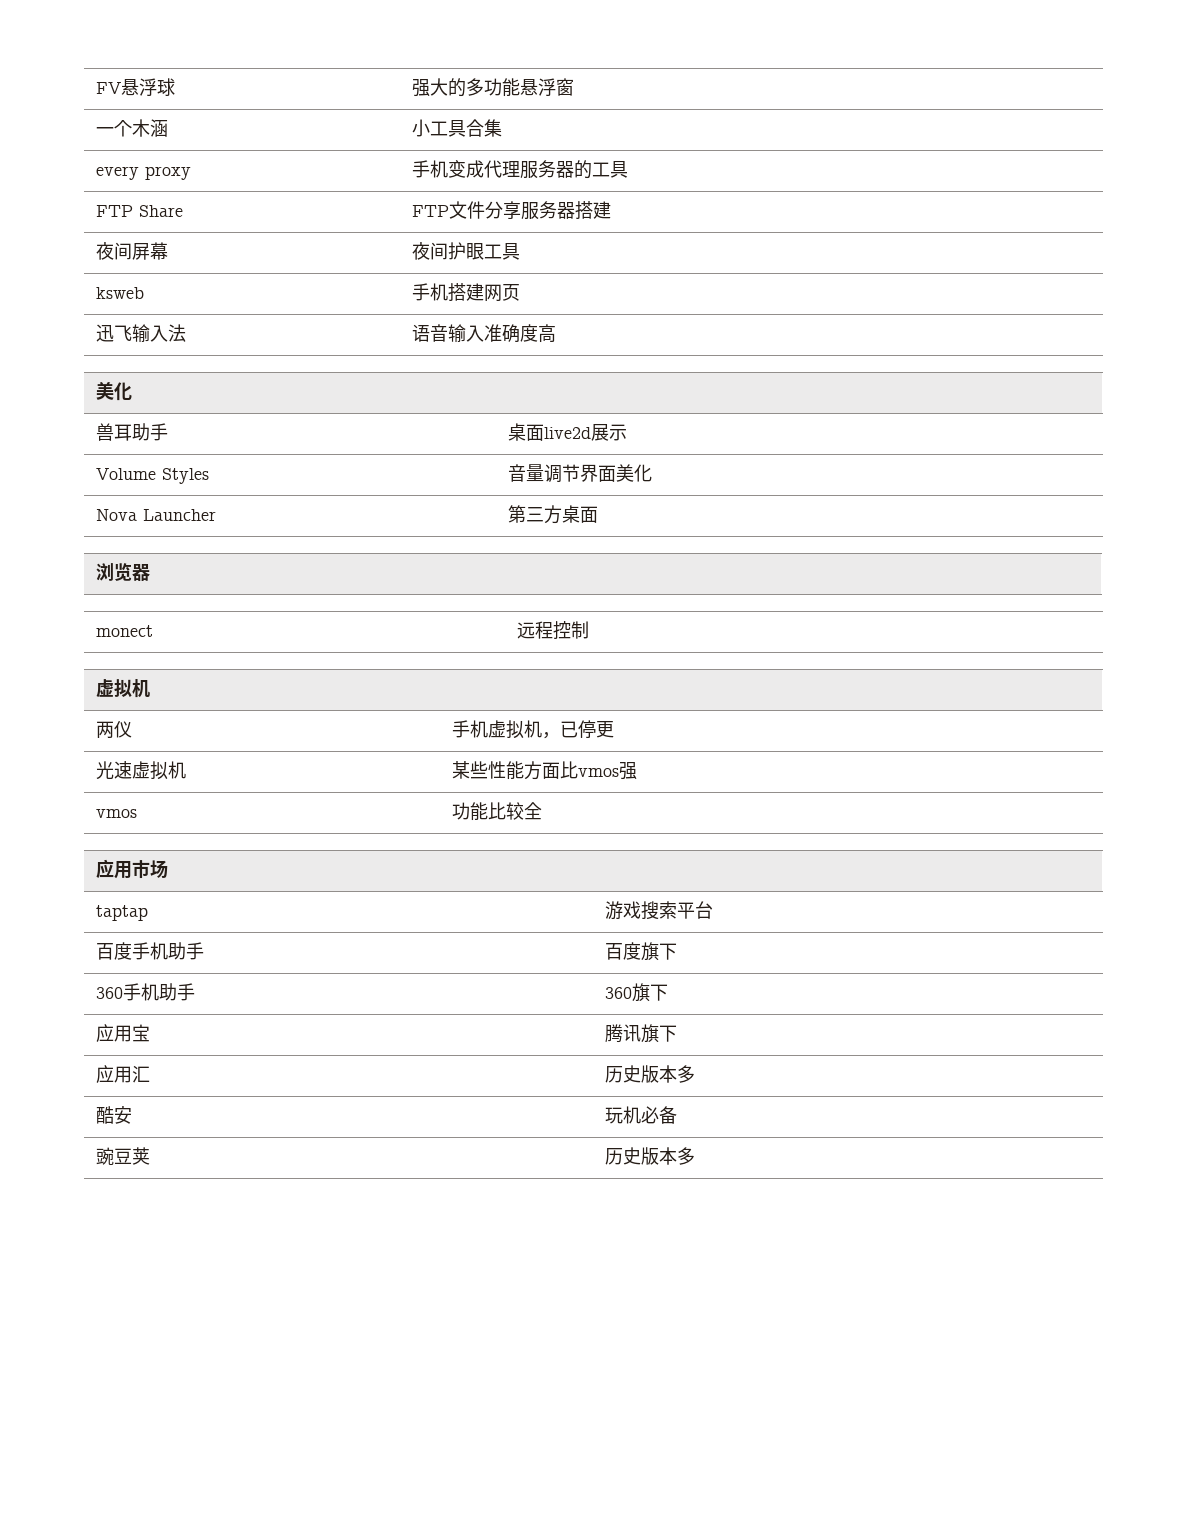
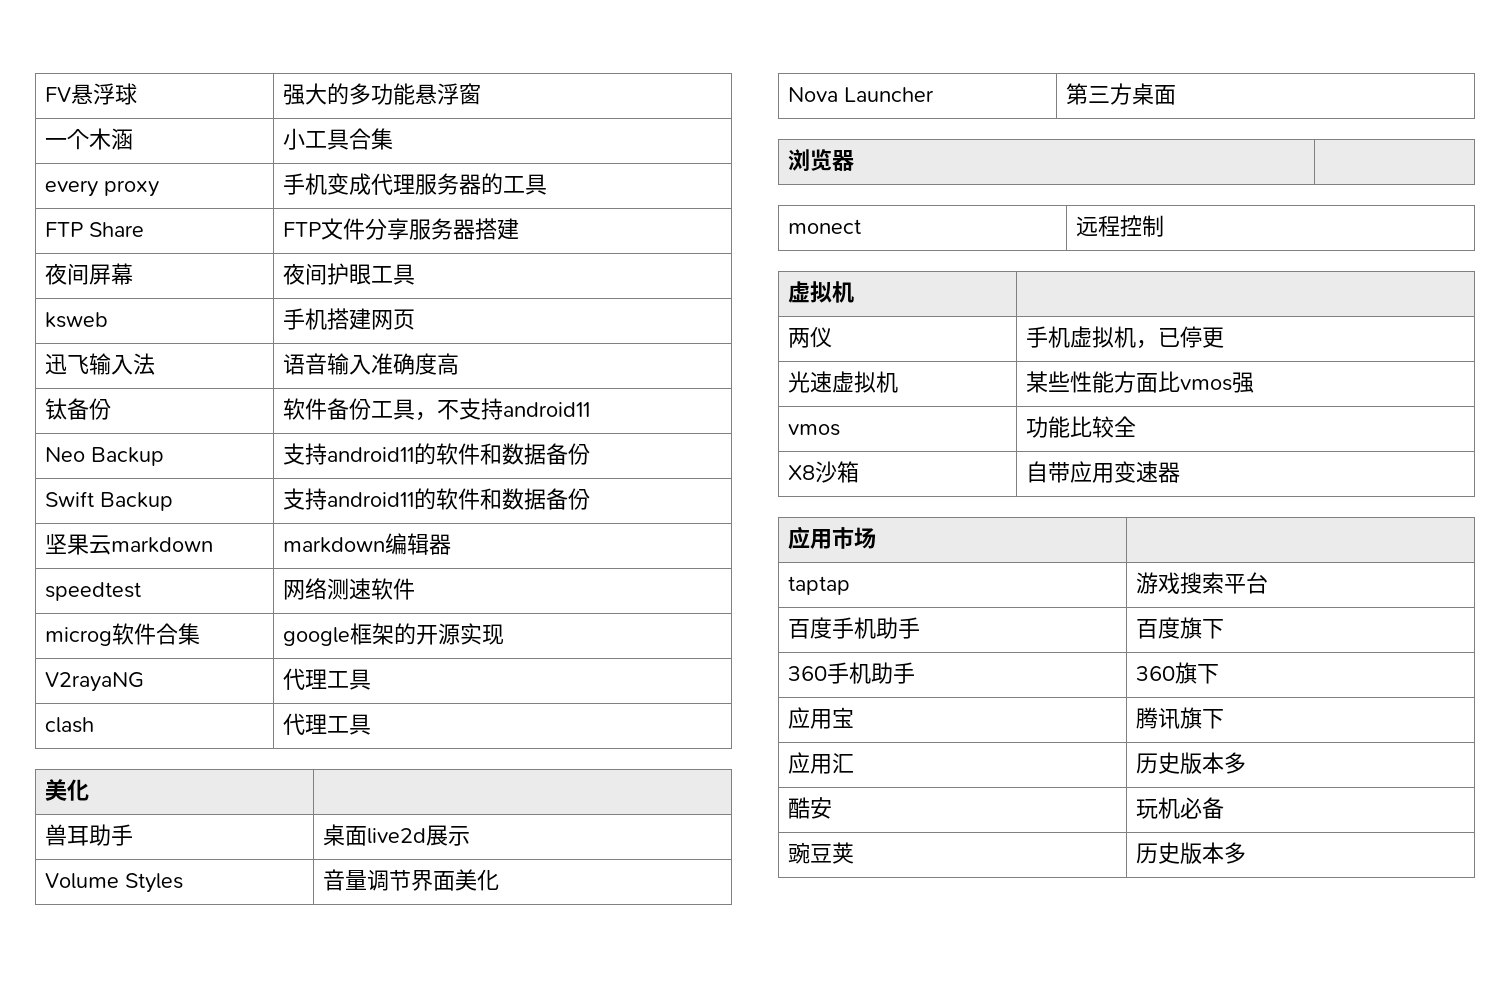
+ 钛备份 | 软件备份工具，不支持android11
+ Neo Backup | 支持android11的软件和数据备份
+ Swift Backup | 支持android11的软件和数据备份
+ 坚果云markdown | markdown编辑器
+ speedtest | 网络测速软件
+ microg软件合集 | google框架的开源实现
+ V2rayaNG | 代理工具
+ clash | 代理工具
+ X8沙箱 | 自带应用变速器

